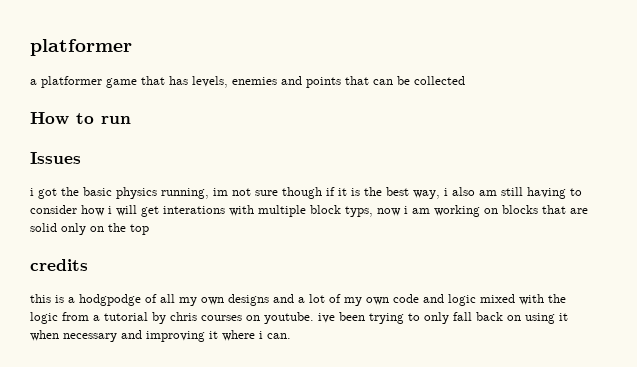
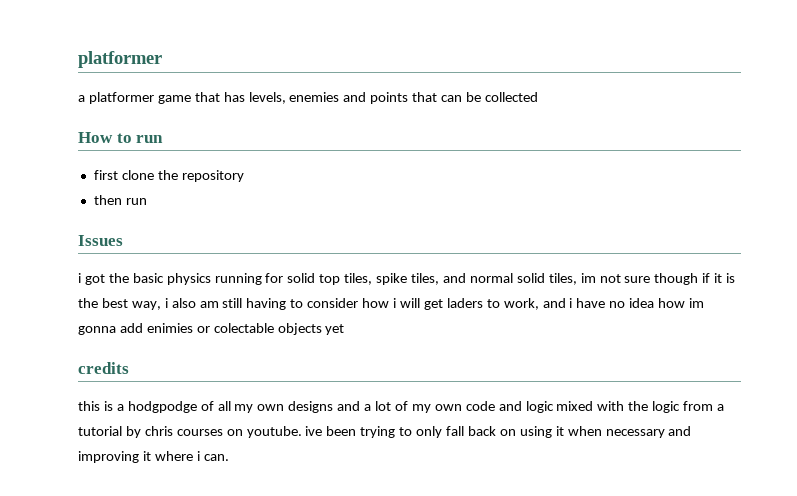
+ first clone the repository
+ then run
- i got the basic physics running, im not sure though if it is the best way, i also am still having to consider how i will get interations with multiple block typs, now i am working on blocks that are solid only on the top
+ i got the basic physics running for solid top tiles, spike tiles, and normal solid tiles, im not sure though if it is the best way, i also am still having to consider how i will get laders to work, and i have no idea how im gonna add enimies or colectable objects yet

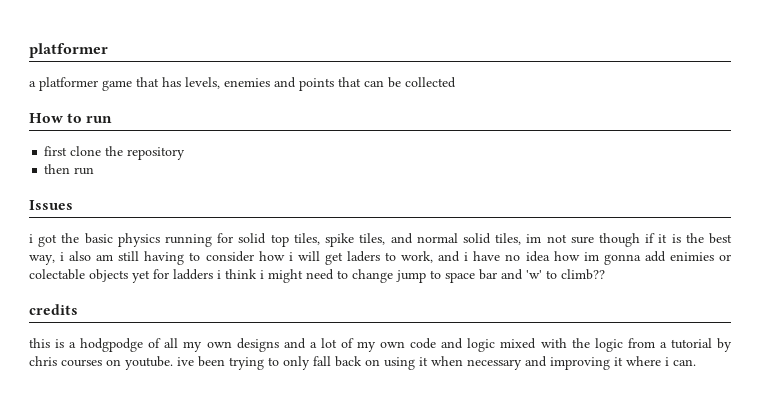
- i got the basic physics running for solid top tiles, spike tiles, and normal solid tiles, im not sure though if it is the best way, i also am still having to consider how i will get laders to work, and i have no idea how im gonna add enimies or colectable objects yet
+ i got the basic physics running for solid top tiles, spike tiles, and normal solid tiles, im not sure though if it is the best way, i also am still having to consider how i will get laders to work, and i have no idea how im gonna add enimies or colectable objects yet for ladders i think i might need to change jump to space bar and 'w' to climb??

